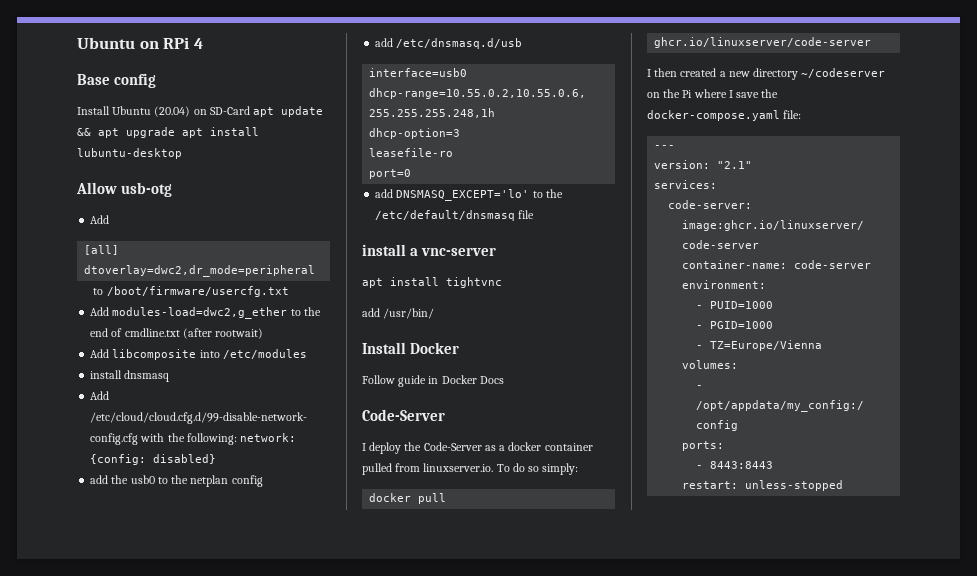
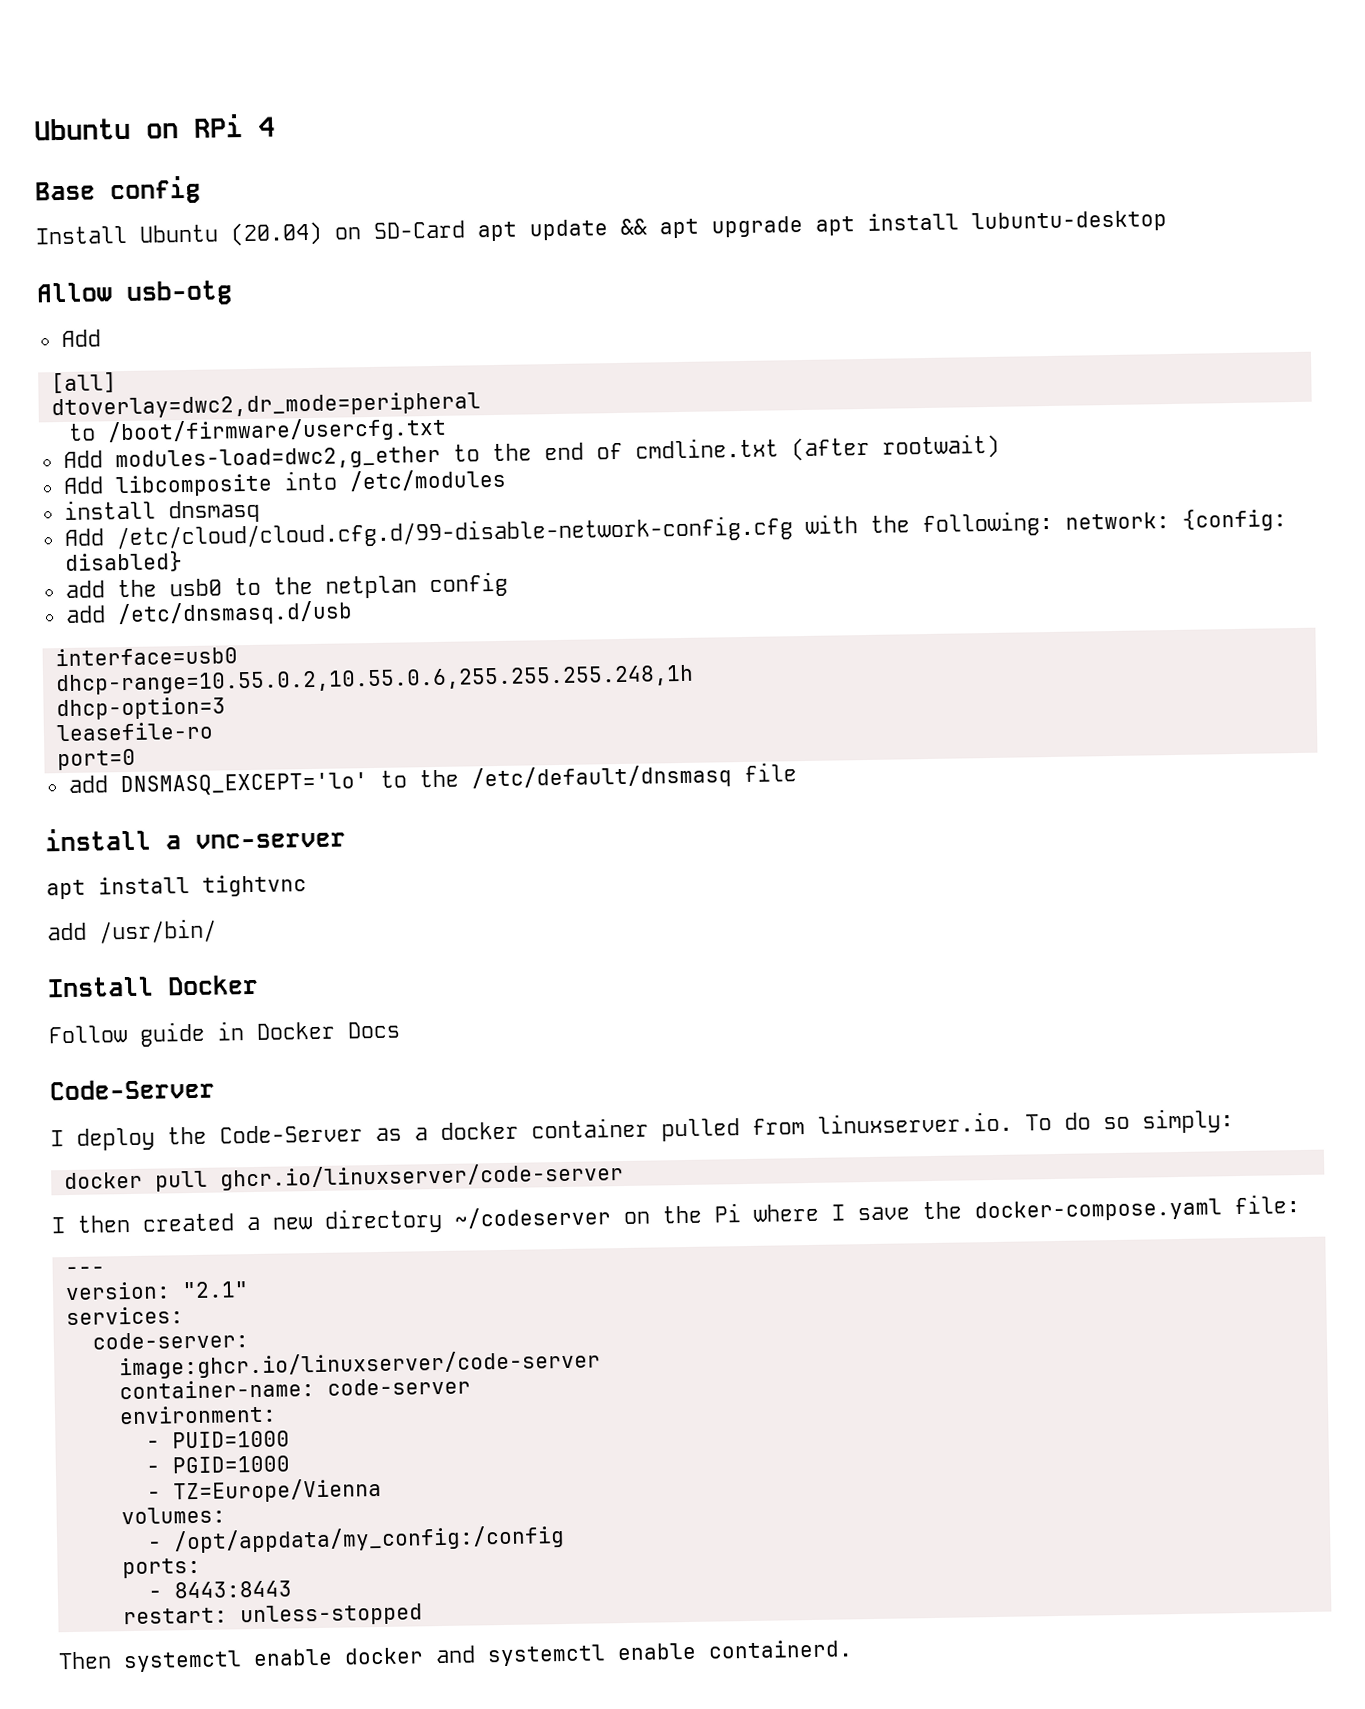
+ Then systemctl enable docker and systemctl enable containerd.

